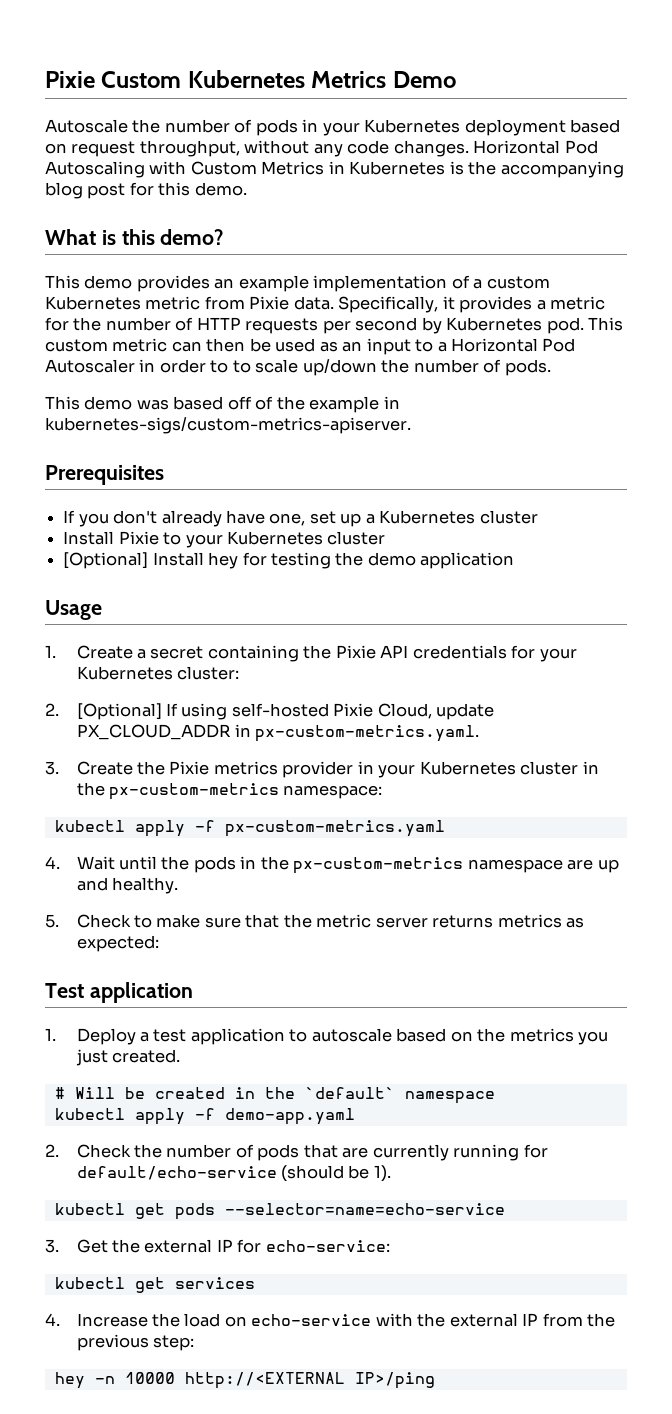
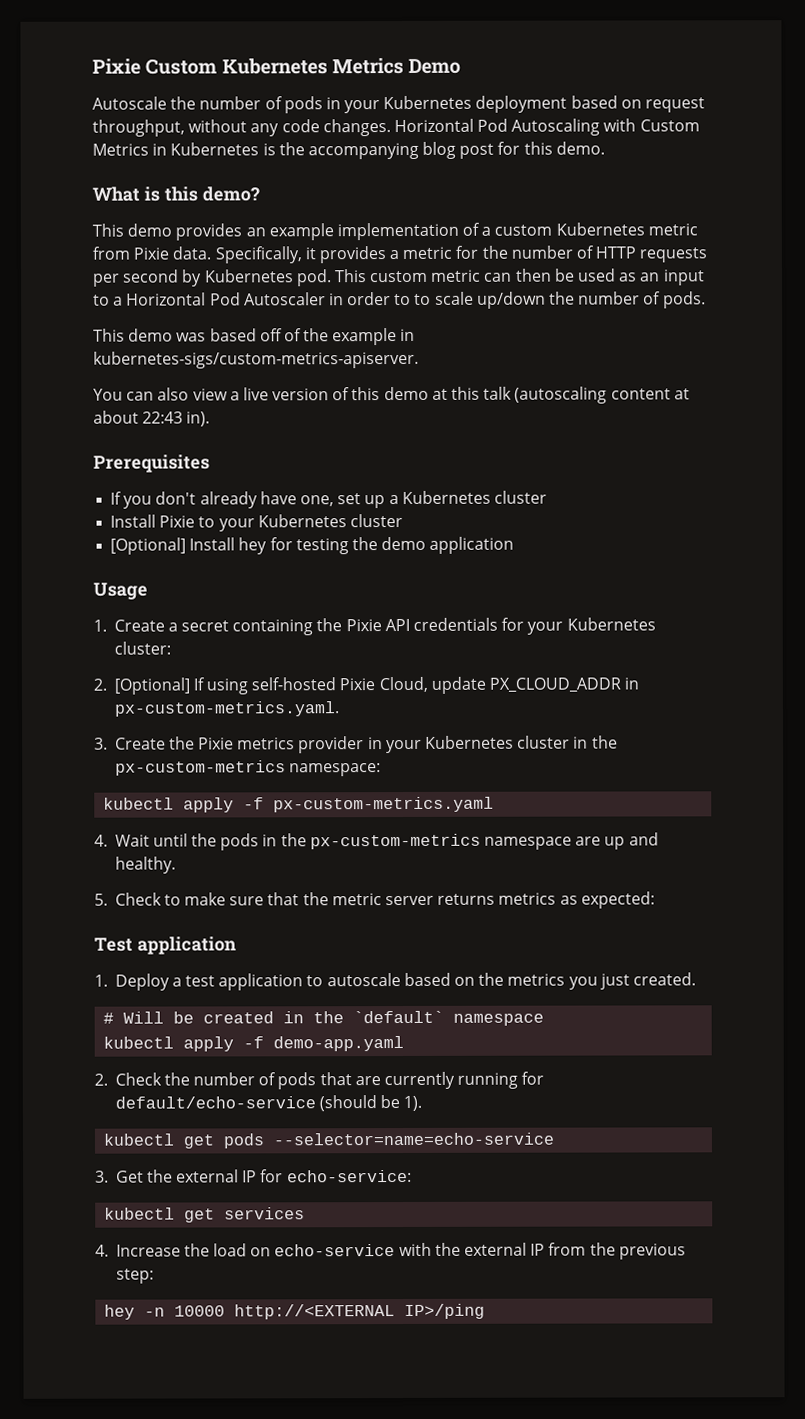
+ You can also view a live version of this demo at this talk (autoscaling content at about 22:43 in).

